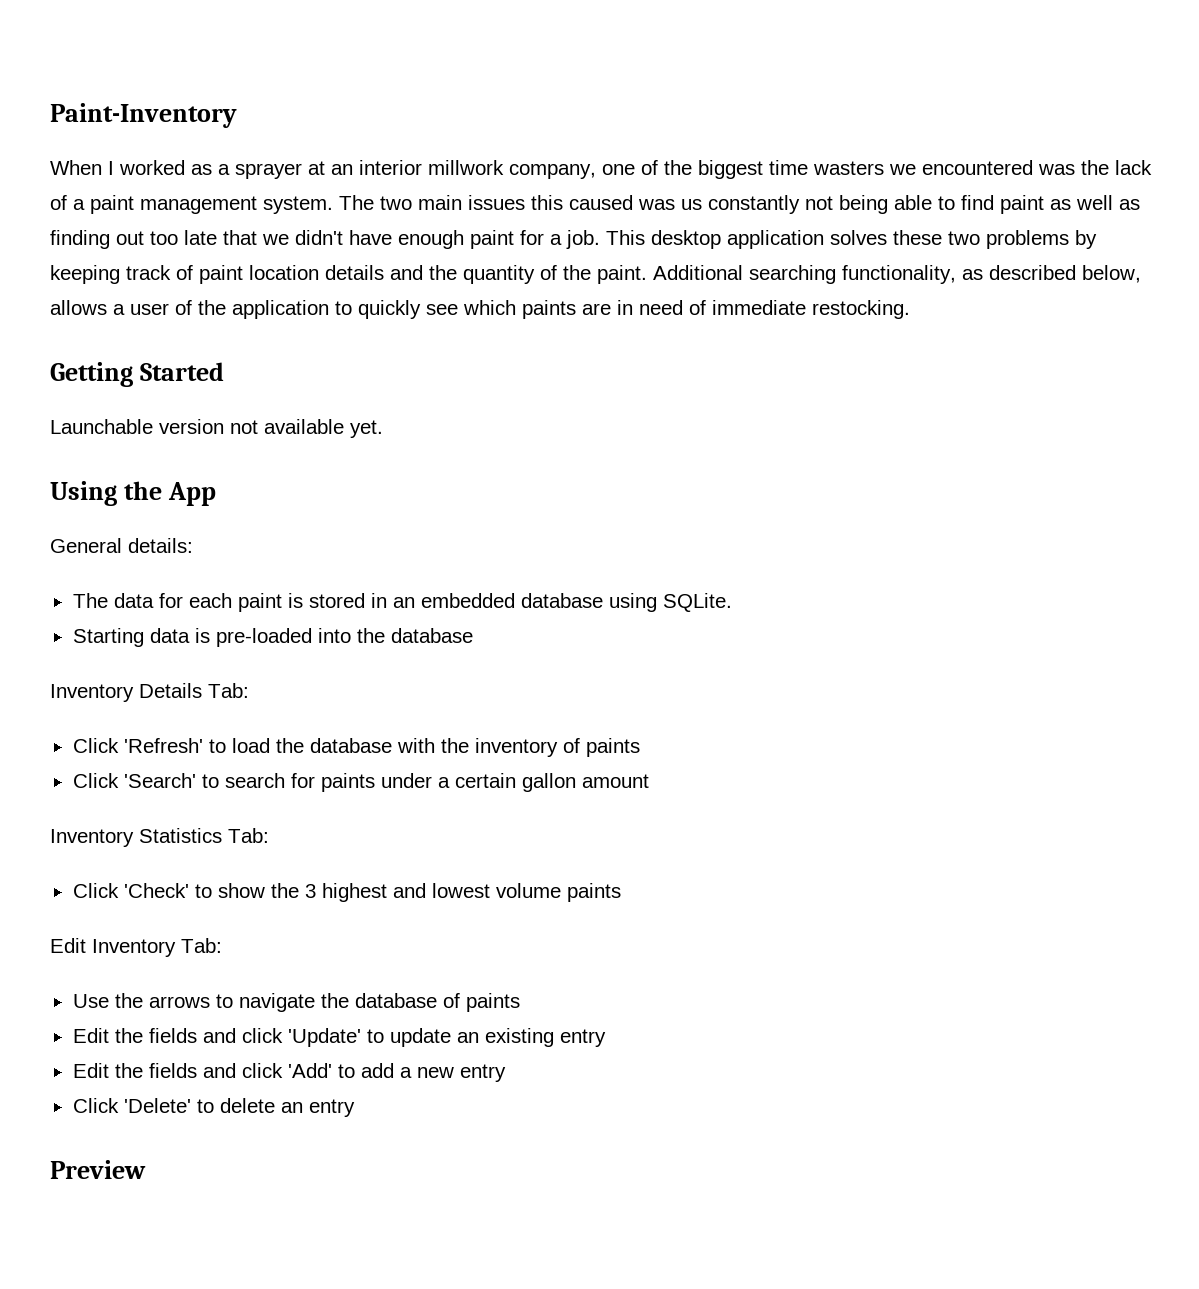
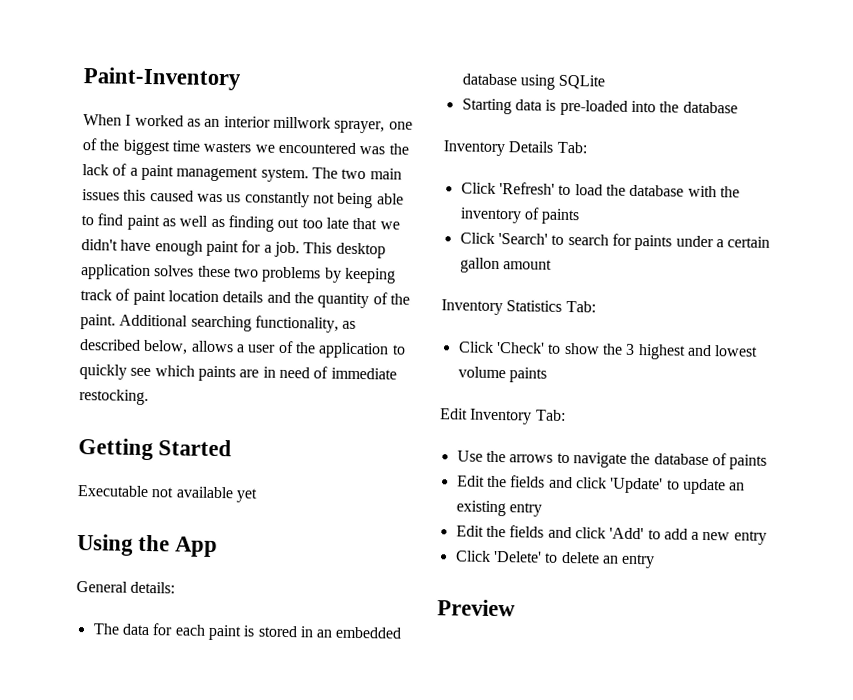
- When I worked as a sprayer at an interior millwork company, one of the biggest time wasters we encountered was the lack of a paint management system.
+ When I worked as an interior millwork sprayer, one of the biggest time wasters we encountered was the lack of a paint management system.
- Launchable version not available yet.
+ Executable not available yet
- The data for each paint is stored in an embedded database using SQLite.
+ The data for each paint is stored in an embedded database using SQLite

